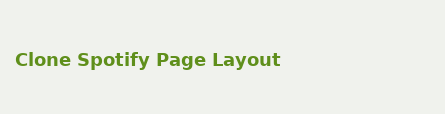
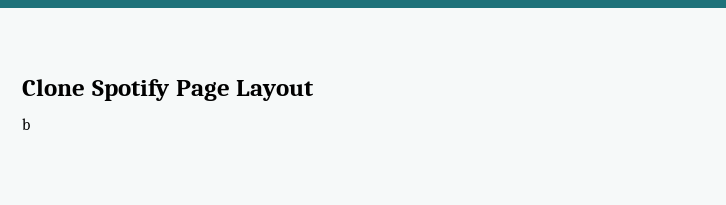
+ b

